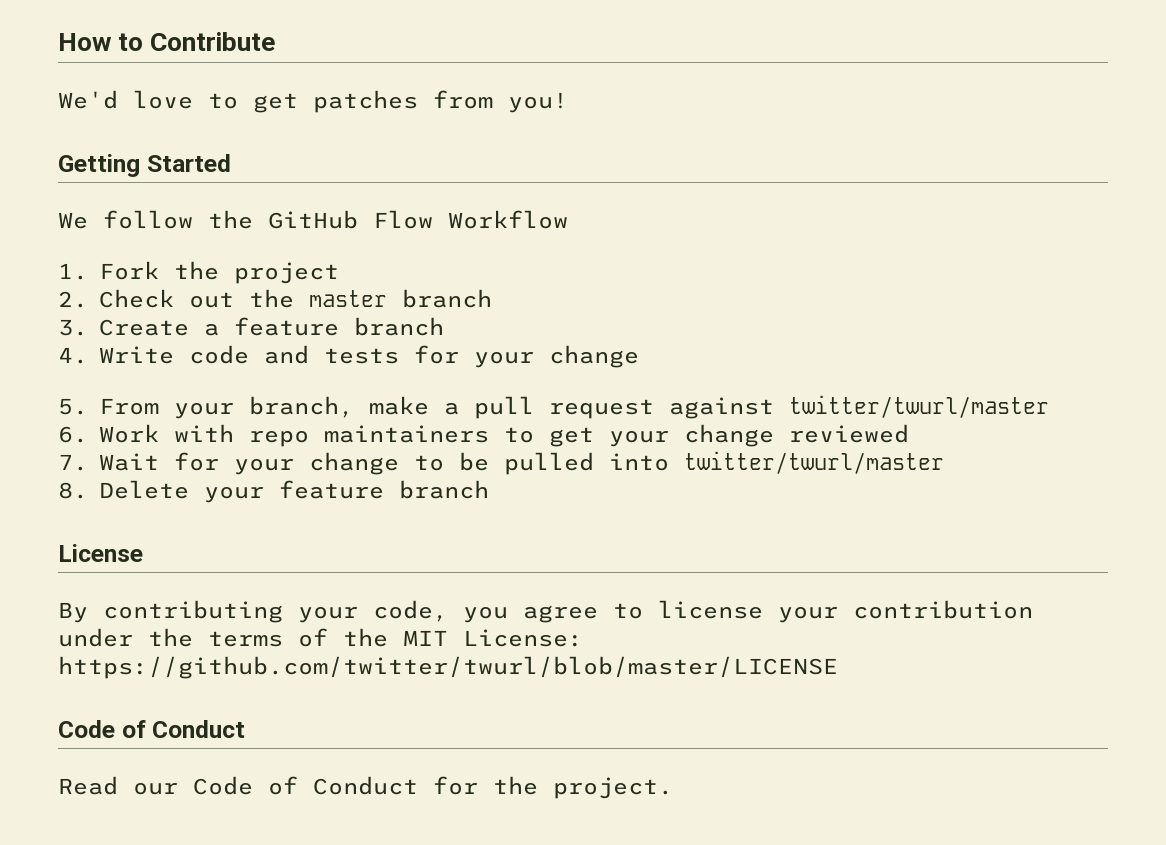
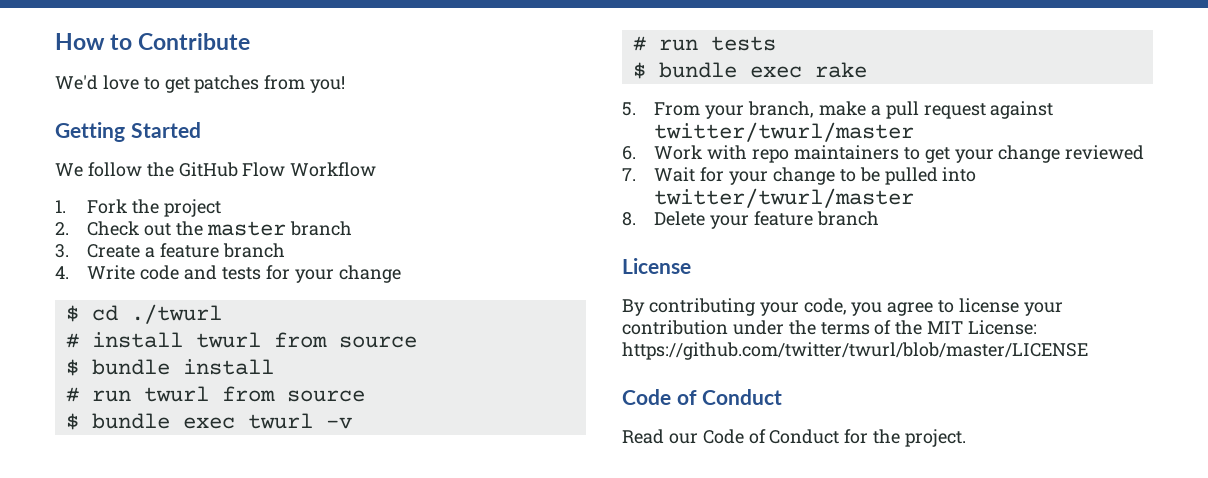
+ $ cd ./twurl
+ # install twurl from source
+ $ bundle install
+ # run twurl from source
+ $ bundle exec twurl -v
+ # run tests
+ $ bundle exec rake

